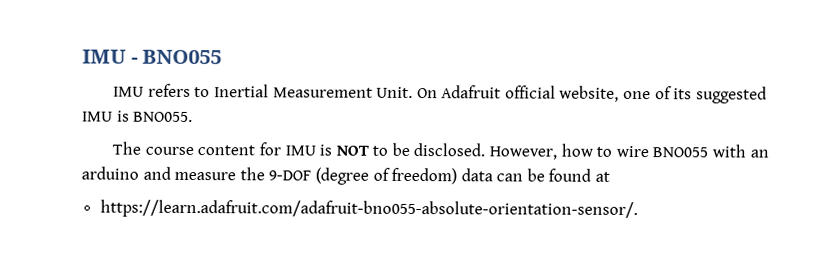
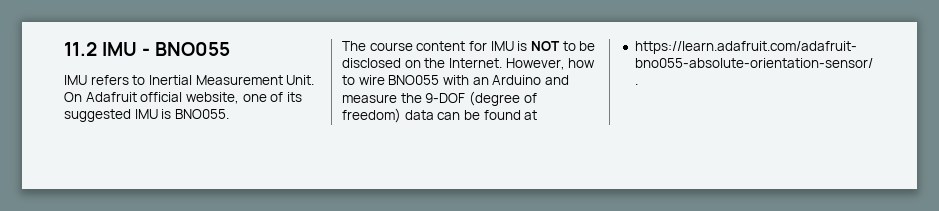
- IMU - BNO055
+ 11.2 IMU - BNO055
- The course content for IMU is NOT to be disclosed.
+ The course content for IMU is NOT to be disclosed on the Internet.
- However, how to wire BNO055 with an arduino and measure the 9-DOF (degree of freedom) data can be found at
+ However, how to wire BNO055 with an Arduino and measure the 9-DOF (degree of freedom) data can be found at

